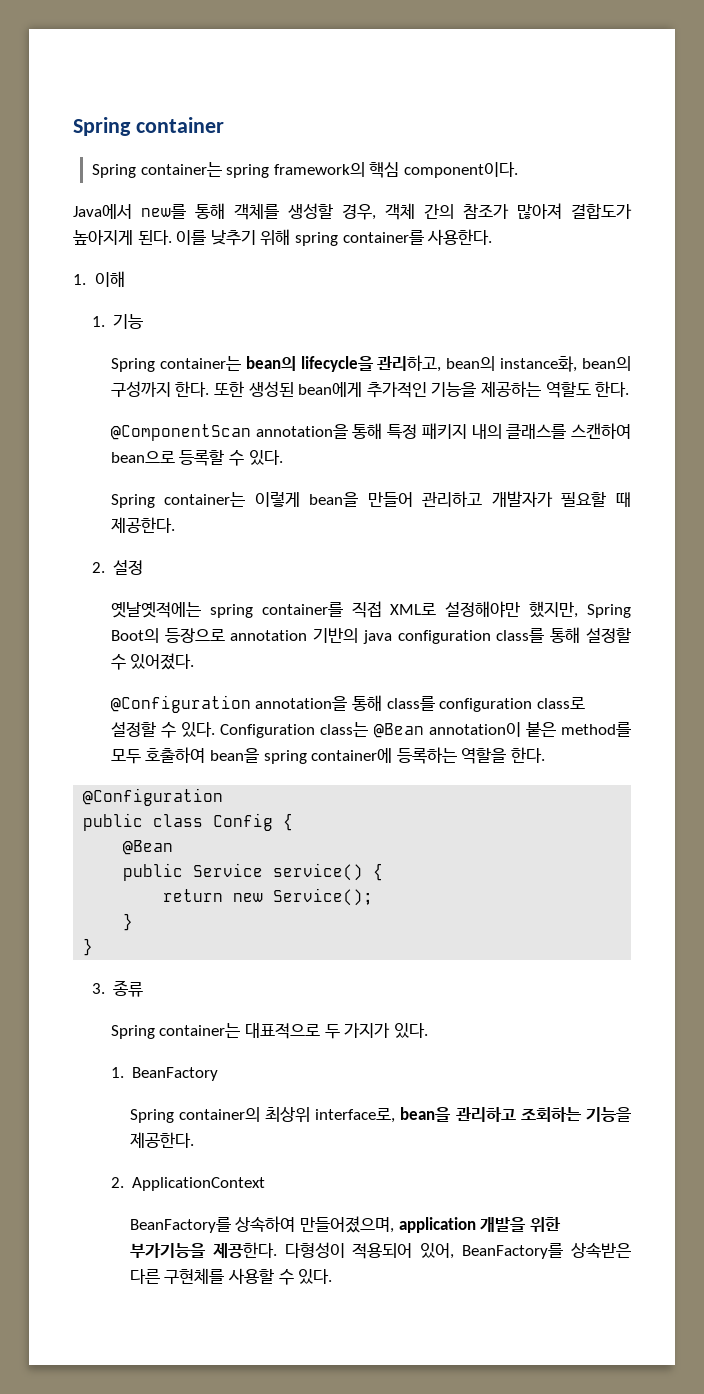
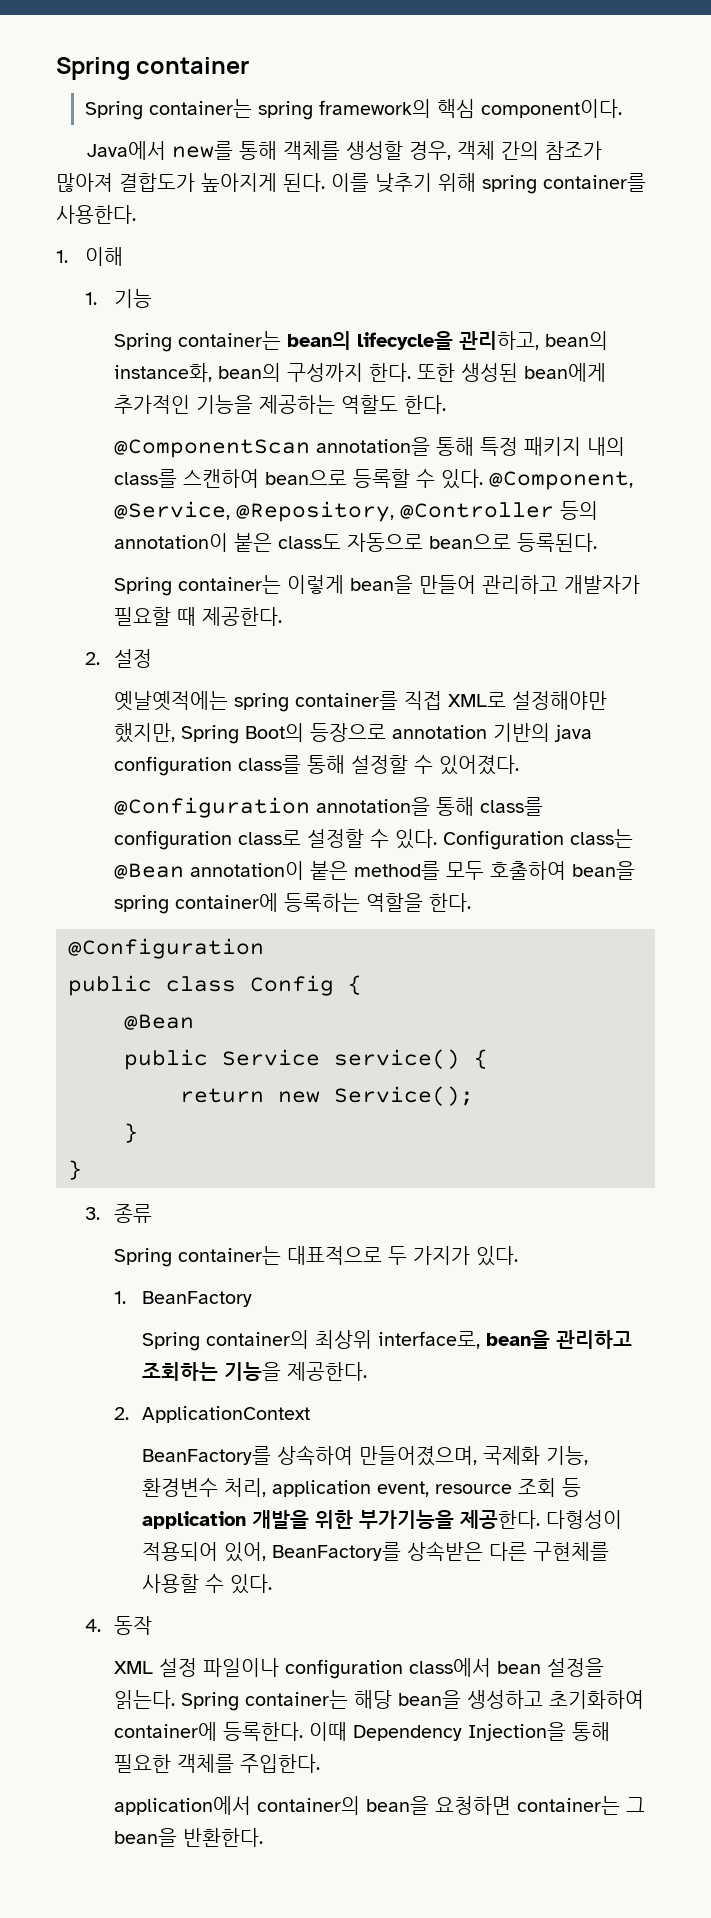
- @ComponentScan annotation을 통해 특정 패키지 내의 클래스를 스캔하여 bean으로 등록할 수 있다.
+ @ComponentScan annotation을 통해 특정 패키지 내의 class를 스캔하여 bean으로 등록할 수 있다. @Component, @Service, @Repository, @Controller 등의 annotation이 붙은 class도 자동으로 bean으로 등록된다.
- BeanFactory를 상속하여 만들어졌으며, application 개발을 위한 부가기능을 제공한다.
+ BeanFactory를 상속하여 만들어졌으며, 국제화 기능, 환경변수 처리, application event, resource 조회 등 application 개발을 위한 부가기능을 제공한다.
+ 4. 동작
+ XML 설정 파일이나 configuration class에서 bean 설정을 읽는다. Spring container는 해당 bean을 생성하고 초기화하여 container에 등록한다. 이때 Dependency Injection을 통해 필요한 객체를 주입한다.
+ application에서 container의 bean을 요청하면 container는 그 bean을 반환한다.

